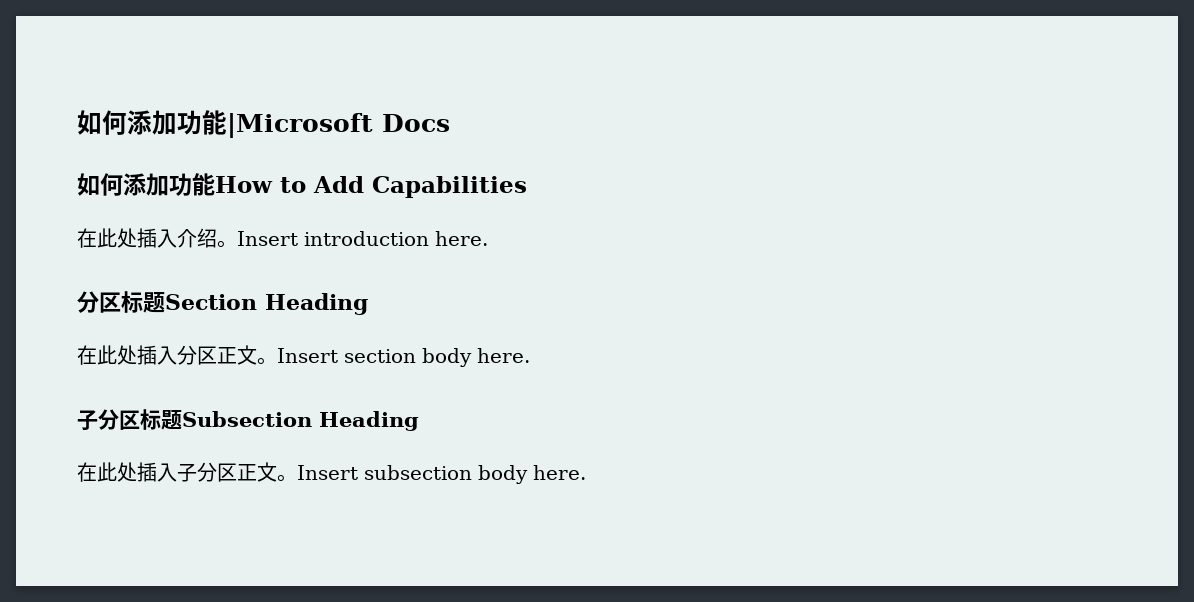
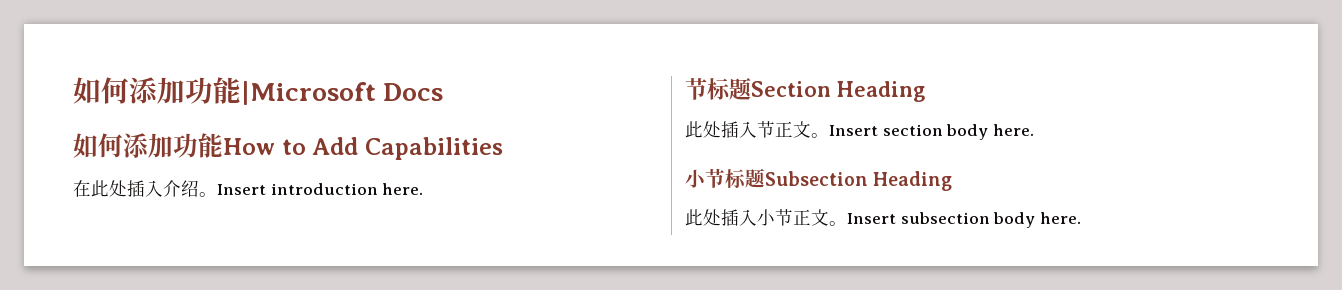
- 分区标题Section Heading
+ 节标题Section Heading
- 在此处插入分区正文。
+ 此处插入节正文。
- 子分区标题Subsection Heading
+ 小节标题Subsection Heading
- 在此处插入子分区正文。
+ 此处插入小节正文。

